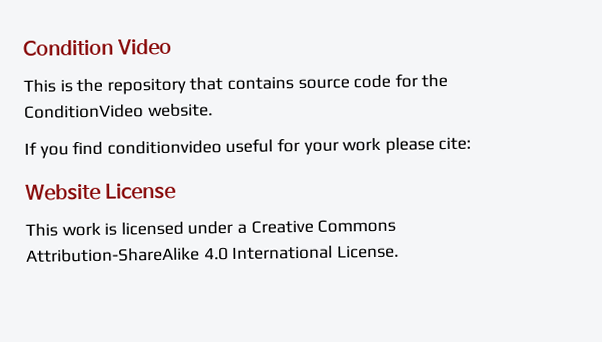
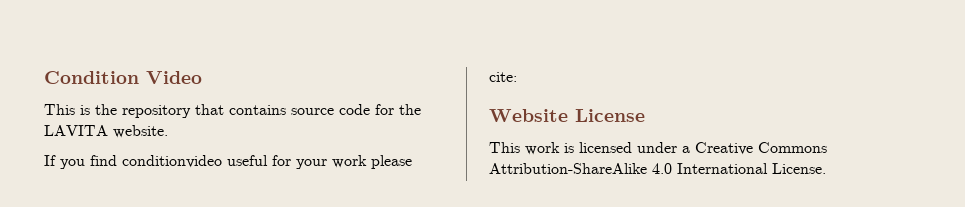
- This is the repository that contains source code for the ConditionVideo website.
+ This is the repository that contains source code for the LAVITA website.

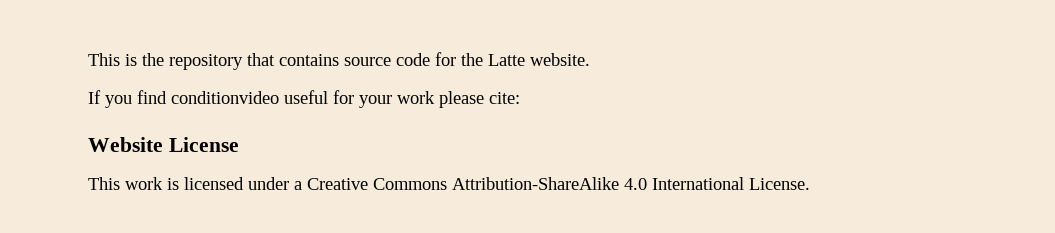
- Condition Video
- This is the repository that contains source code for the LAVITA website.
+ This is the repository that contains source code for the Latte website.

